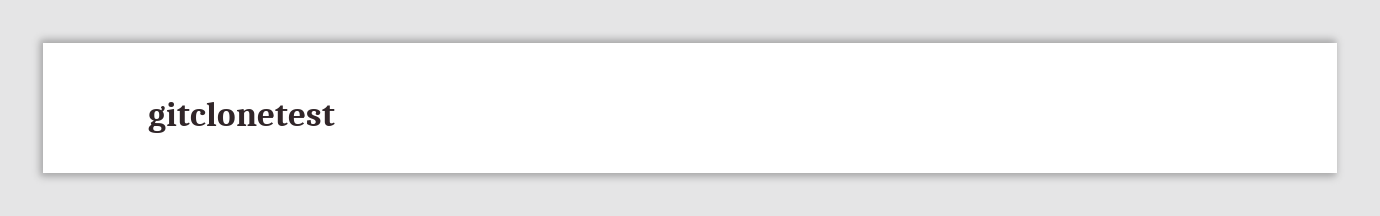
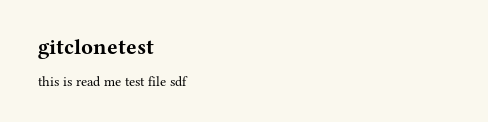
+ this is read me test file sdf

